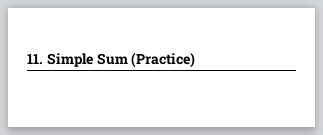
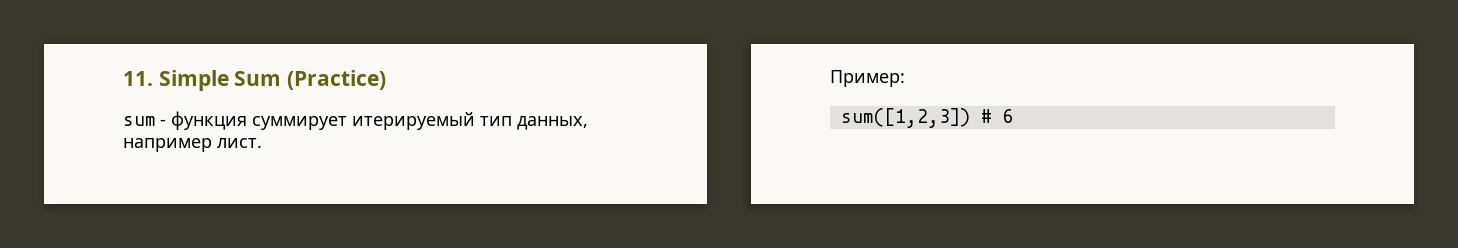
+ sum - функция суммирует итерируемый тип данных, например лист.
+ Пример:
+ sum([1,2,3]) # 6

